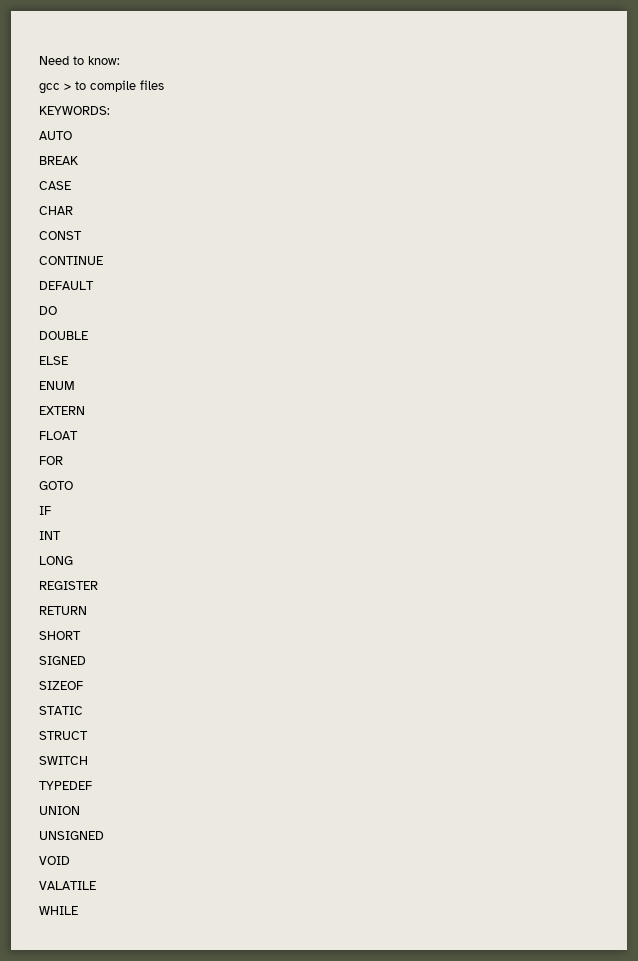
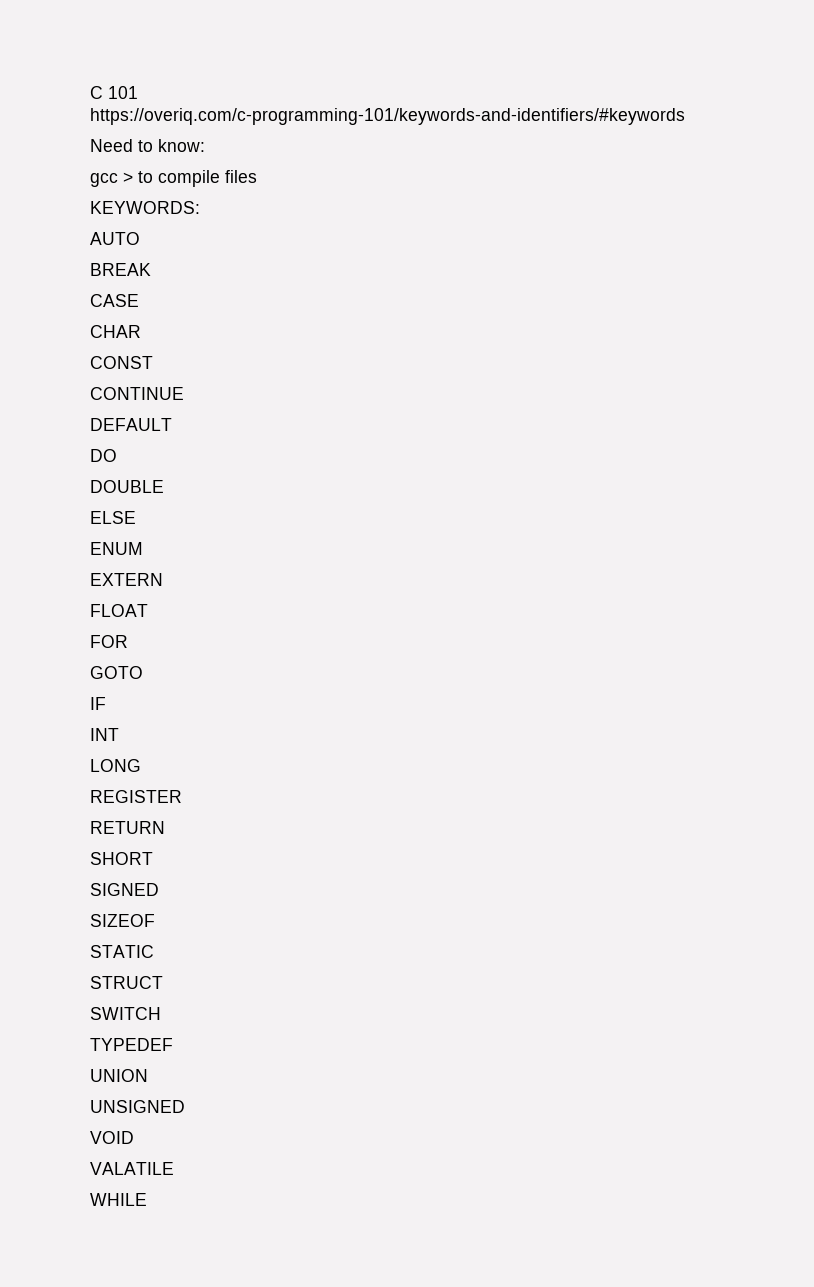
+ C 101 https://overiq.com/c-programming-101/keywords-and-identifiers/#keywords

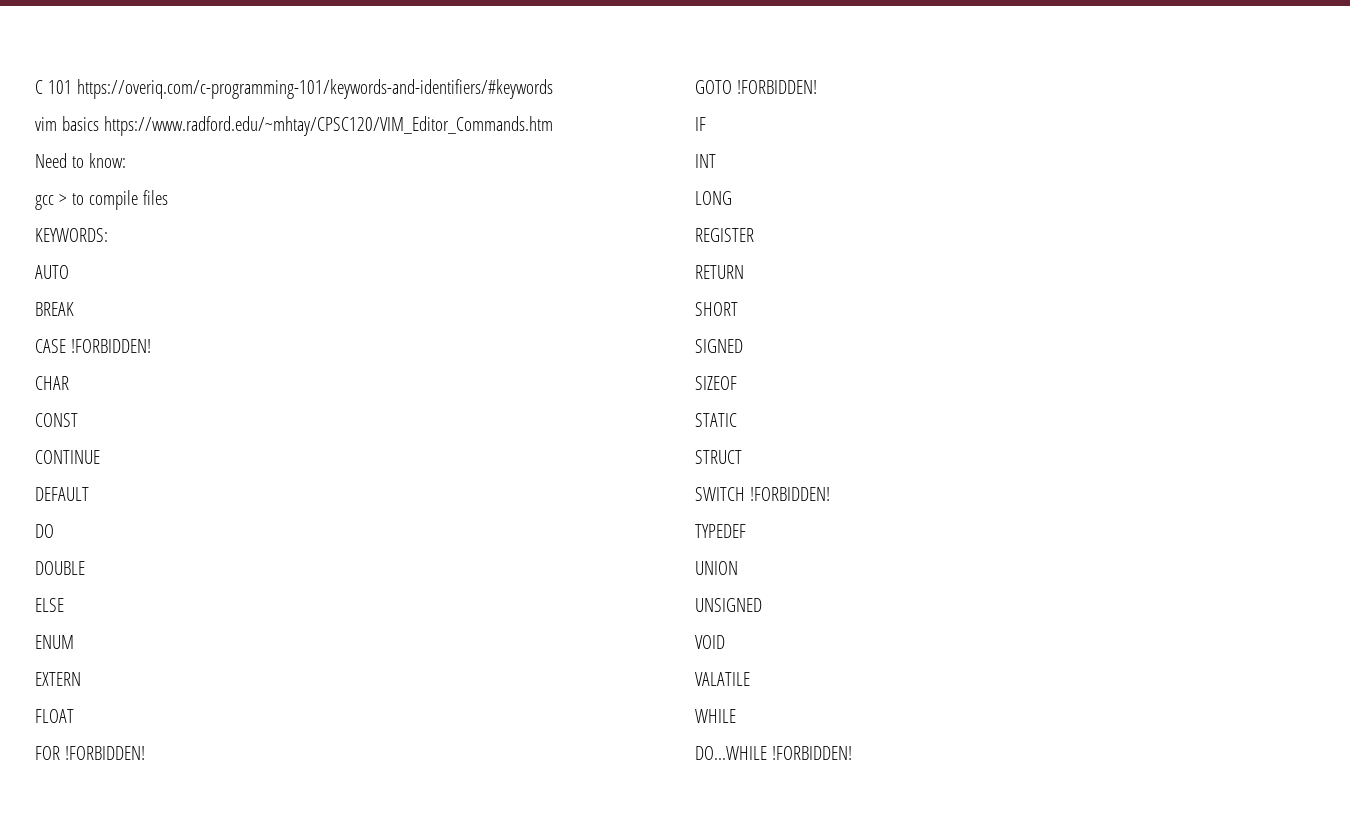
+ vim basics https://www.radford.edu/~mhtay/CPSC120/VIM_Editor_Commands.htm
- CASE
+ CASE !FORBIDDEN!
- FOR
+ FOR !FORBIDDEN!
- GOTO
+ GOTO !FORBIDDEN!
- SWITCH
+ SWITCH !FORBIDDEN!
+ DO...WHILE !FORBIDDEN!

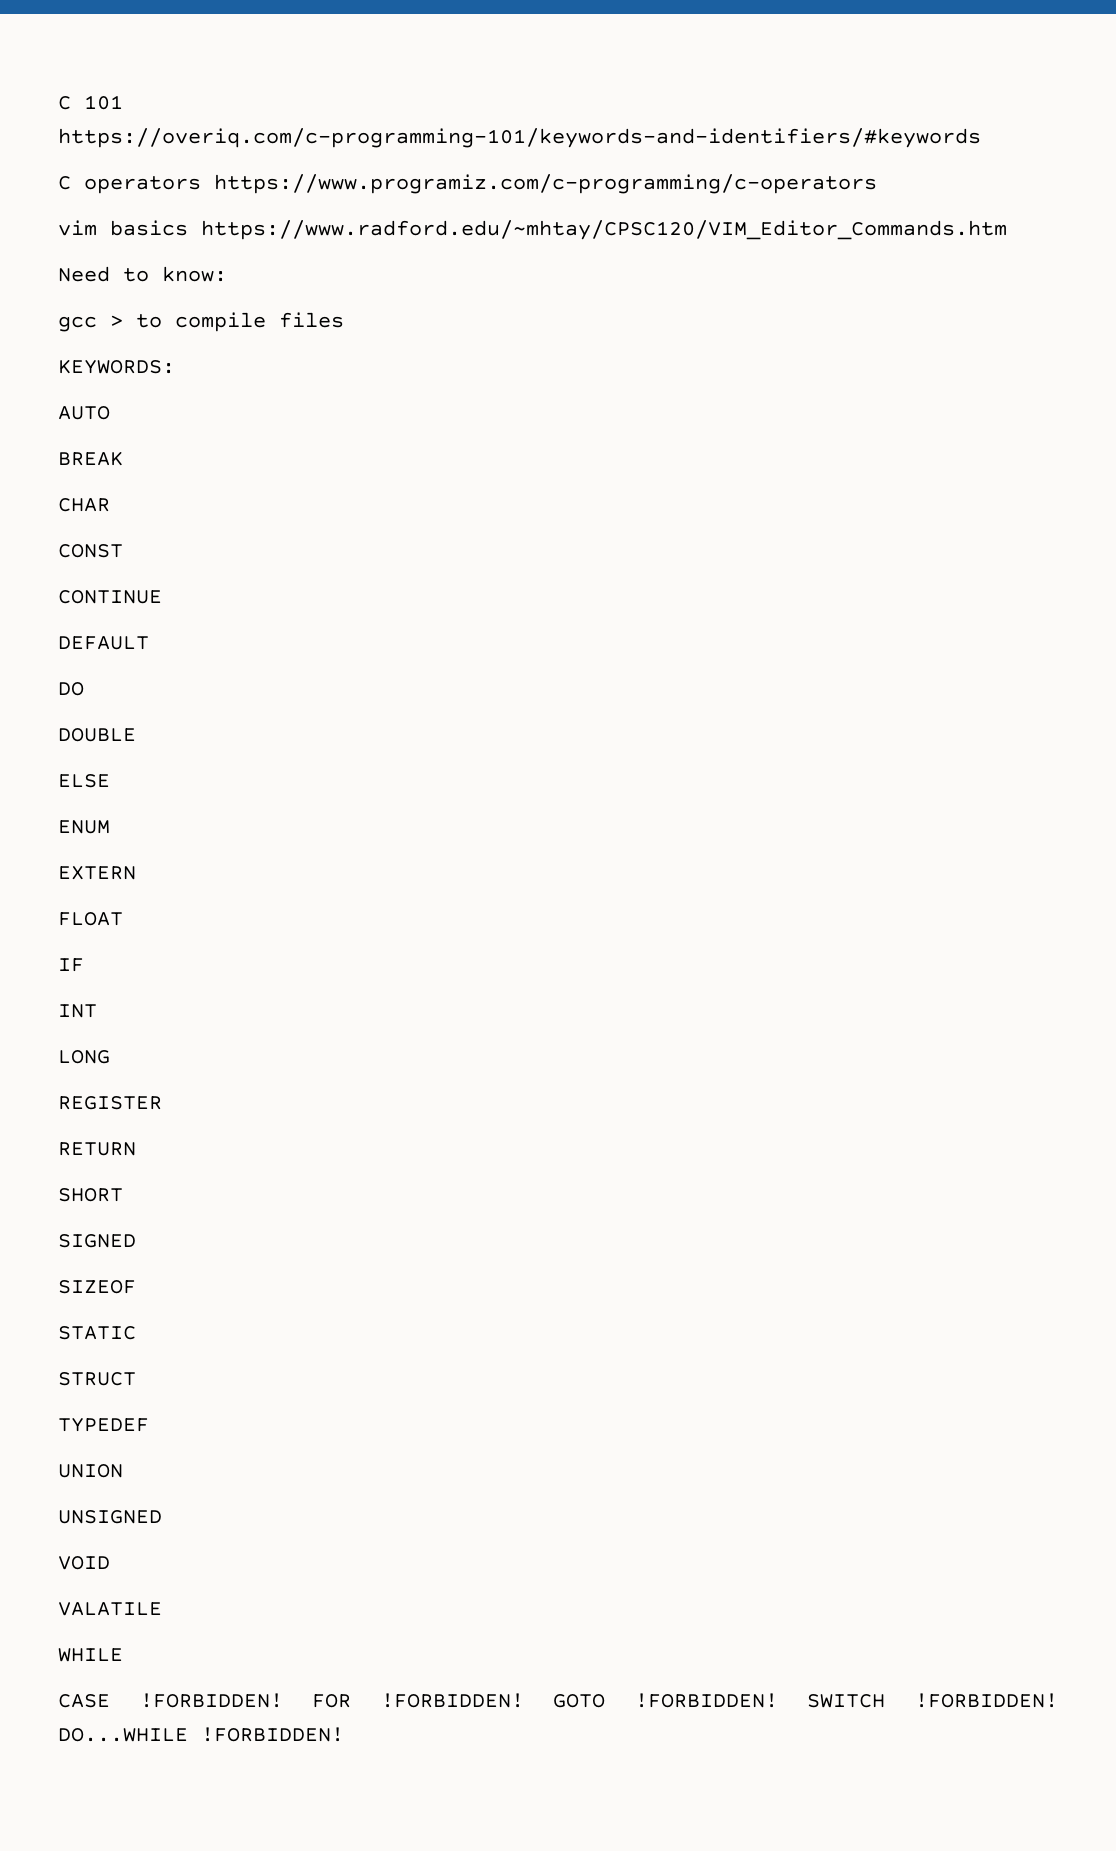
+ C operators https://www.programiz.com/c-programming/c-operators
- CASE !FORBIDDEN!
- FOR !FORBIDDEN!
- GOTO !FORBIDDEN!
- SWITCH !FORBIDDEN!
+ CASE !FORBIDDEN! FOR !FORBIDDEN! GOTO !FORBIDDEN! SWITCH !FORBIDDEN!

